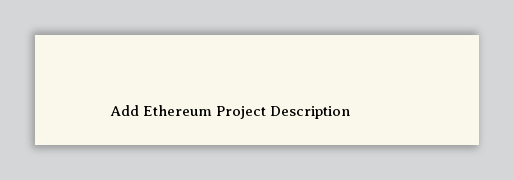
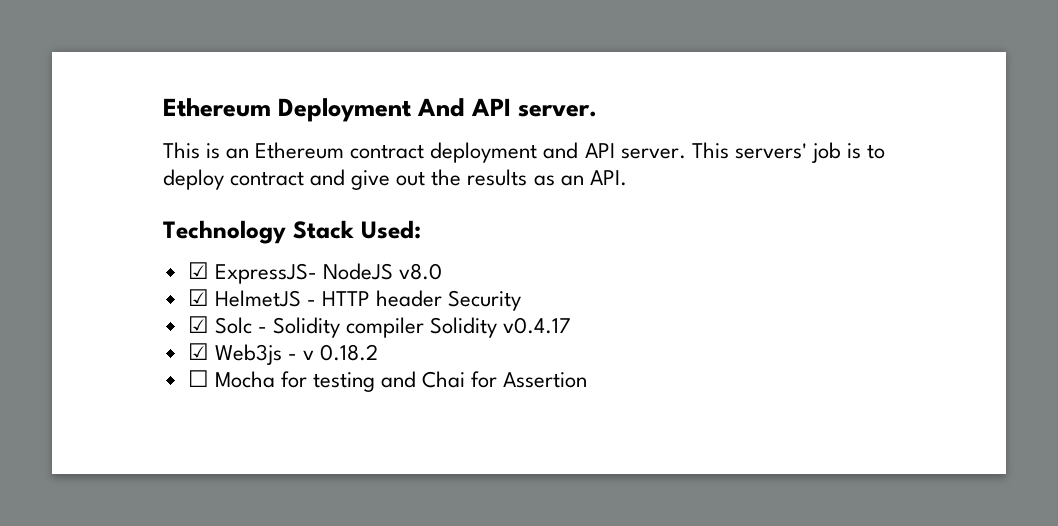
- Add Ethereum Project Description
+ Ethereum Deployment And API server.
+ This is an Ethereum contract deployment and API server. This servers' job is to deploy contract and give out the results as an API.
+ Technology Stack Used:
+ ☑ ExpressJS- NodeJS v8.0
+ ☑ HelmetJS - HTTP header Security
+ ☑ Solc - Solidity compiler Solidity v0.4.17
+ ☑ Web3js - v 0.18.2
+ ☐ Mocha for testing and Chai for Assertion

